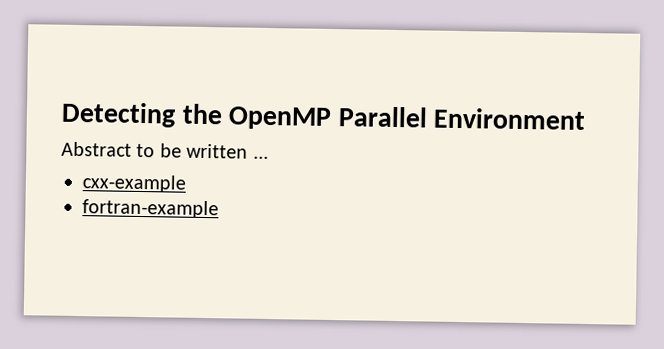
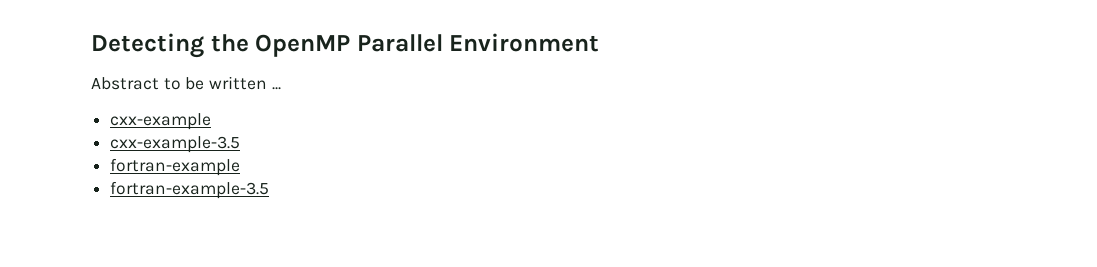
+ cxx-example-3.5
+ fortran-example-3.5

